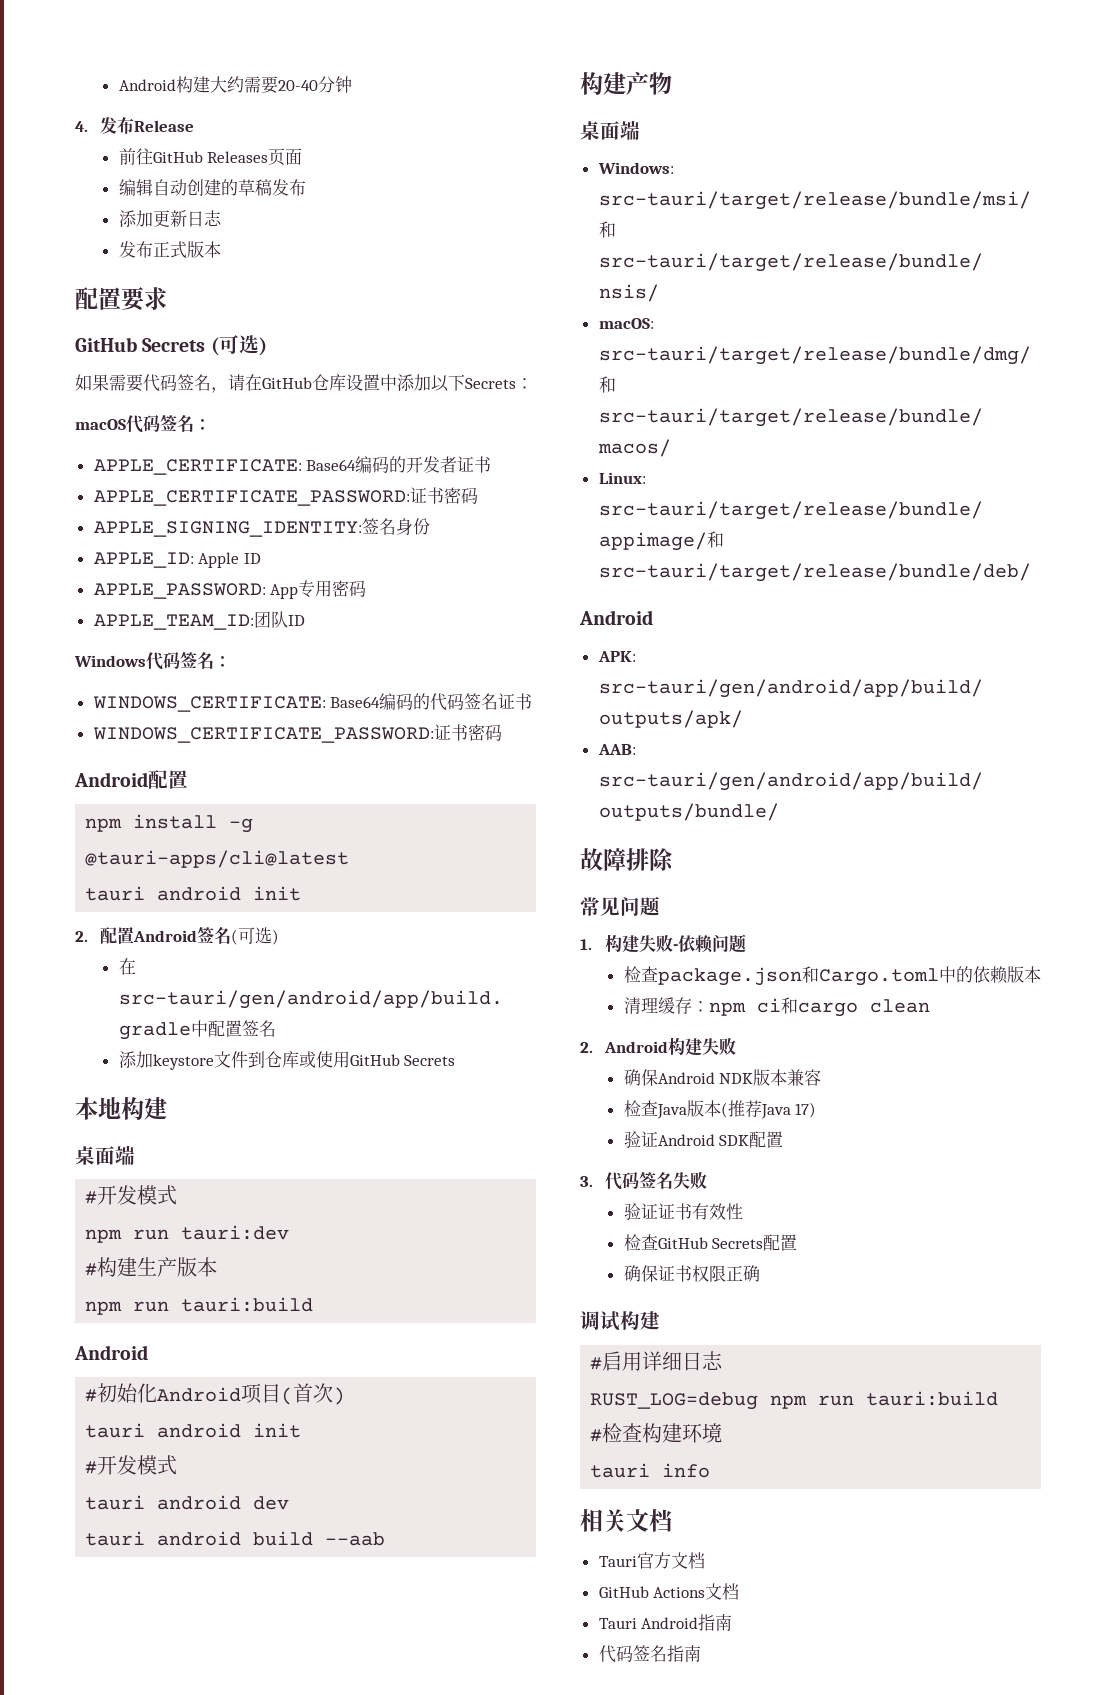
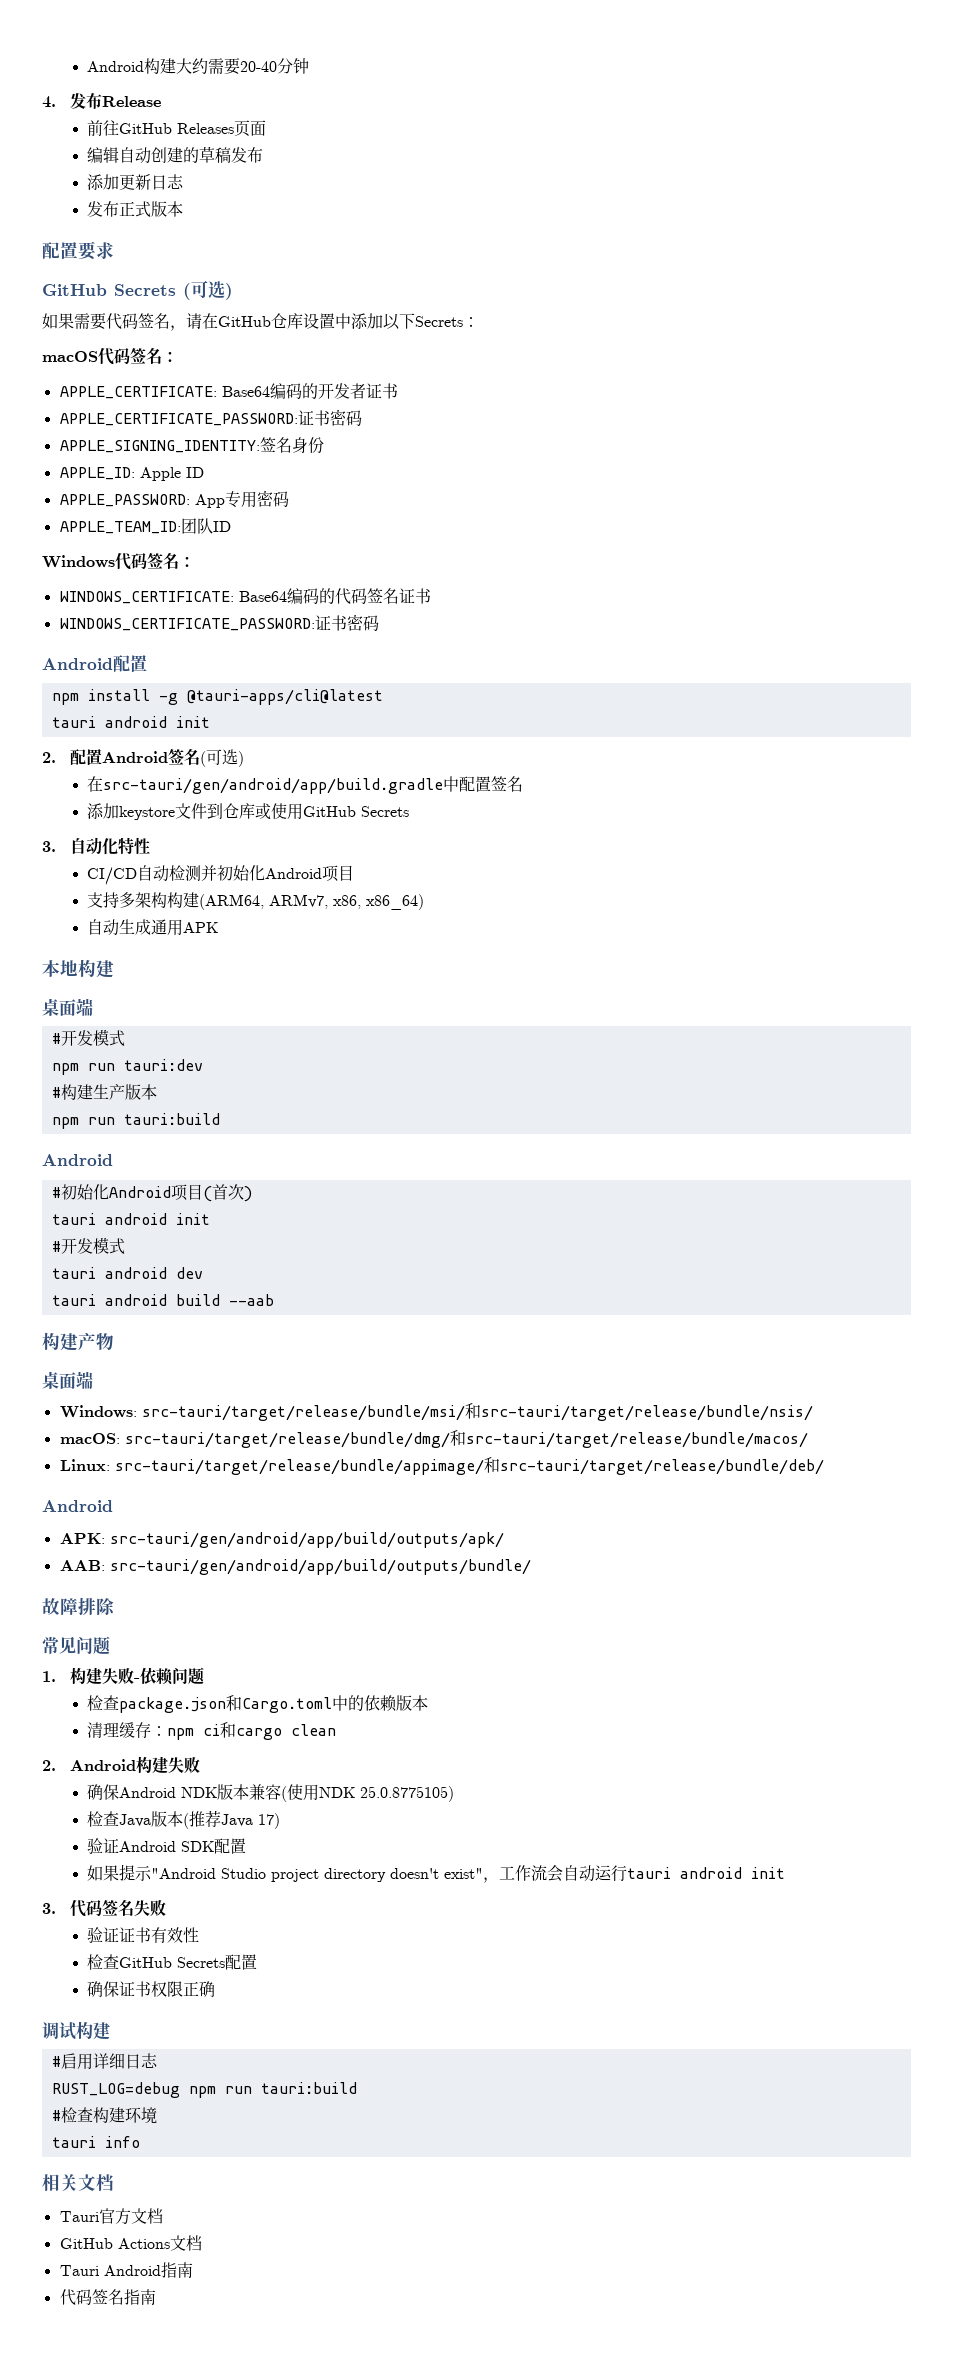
+ 3.自动化特性
+ CI/CD自动检测并初始化Android项目
+ 支持多架构构建(ARM64, ARMv7, x86, x86_64)
+ 自动生成通用APK
- 确保Android NDK版本兼容
+ 确保Android NDK版本兼容(使用NDK 25.0.8775105)
+ 如果提示"Android Studio project directory doesn't exist"，工作流会自动运行tauri android init

